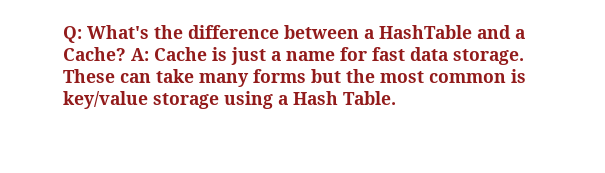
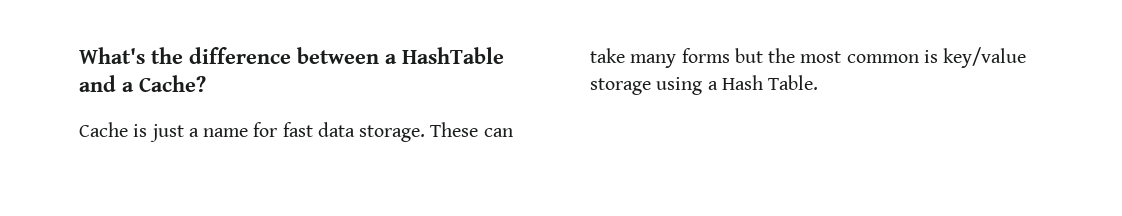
- Q: What's the difference between a HashTable and a Cache? A: Cache is just a name for fast data storage.
+ What's the difference between a HashTable and a Cache?
+ Cache is just a name for fast data storage.

